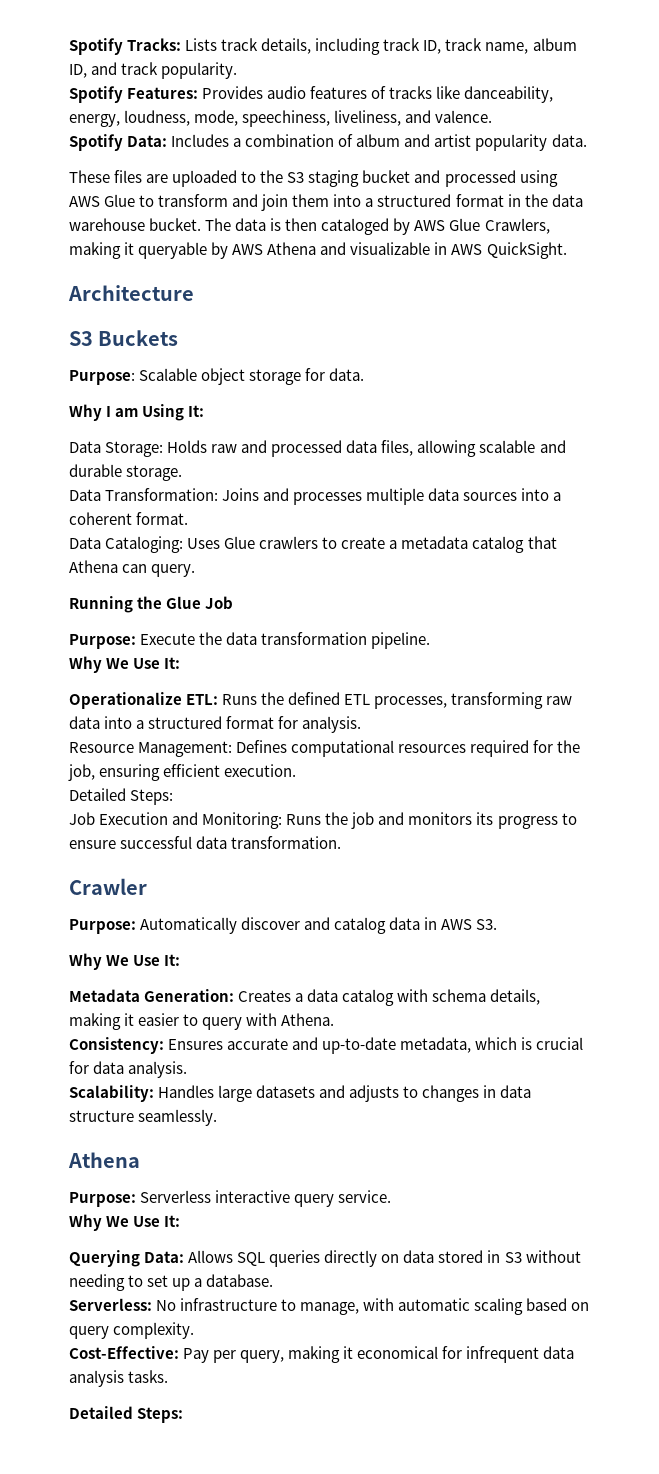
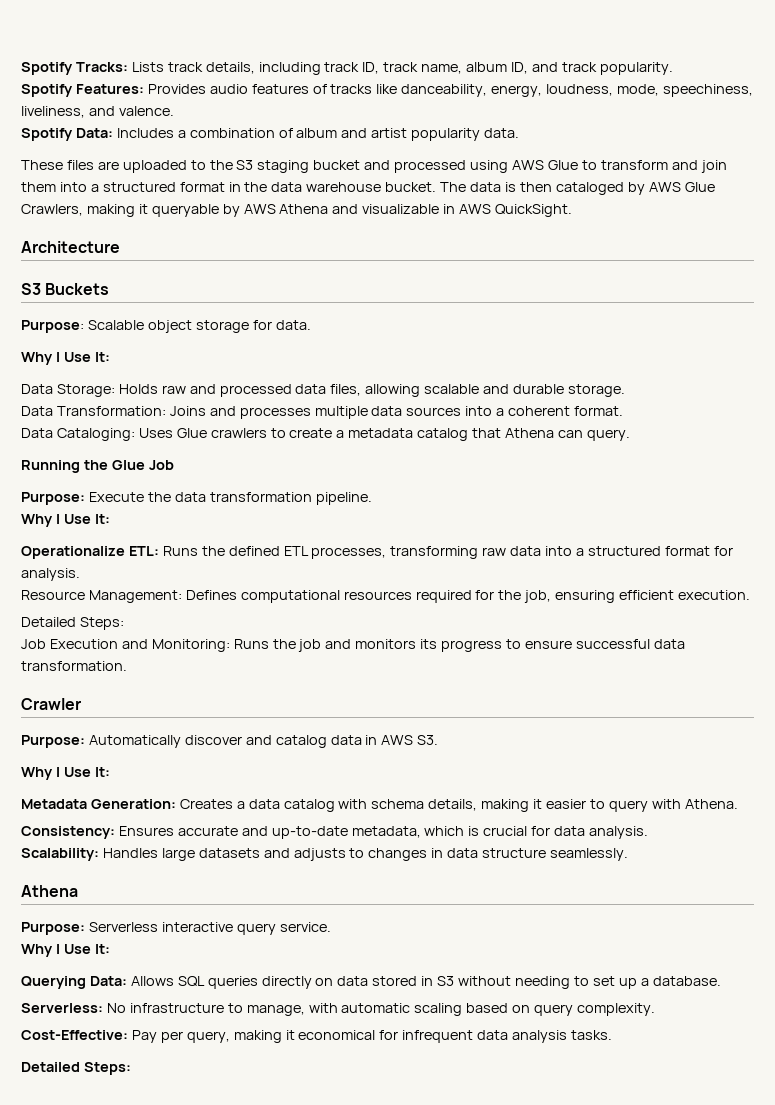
  Purpose: Scalable object storage for data.
- Why I am Using It:
+ Why I Use It:
  Purpose: Execute the data transformation pipeline.
- Why We Use It:
+ Why I Use It:
  Purpose: Automatically discover and catalog data in AWS S3.
- Why We Use It:
+ Why I Use It:
  Purpose: Serverless interactive query service.
- Why We Use It:
+ Why I Use It:

